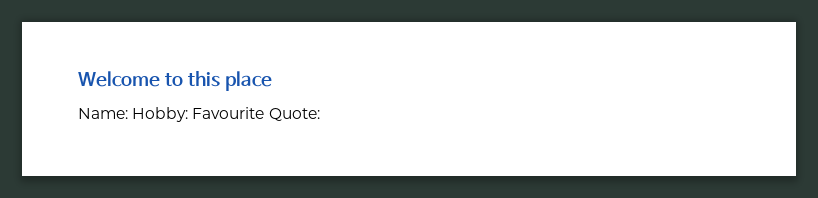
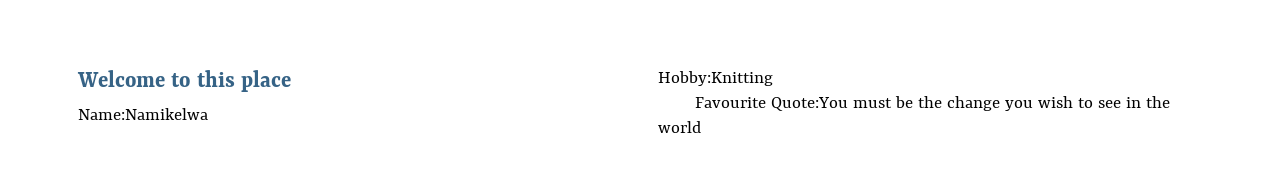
- Name: Hobby: Favourite Quote:
+ Name:Namikelwa
+ Hobby:Knitting
+ Favourite Quote:You must be the change you wish to see in the world

